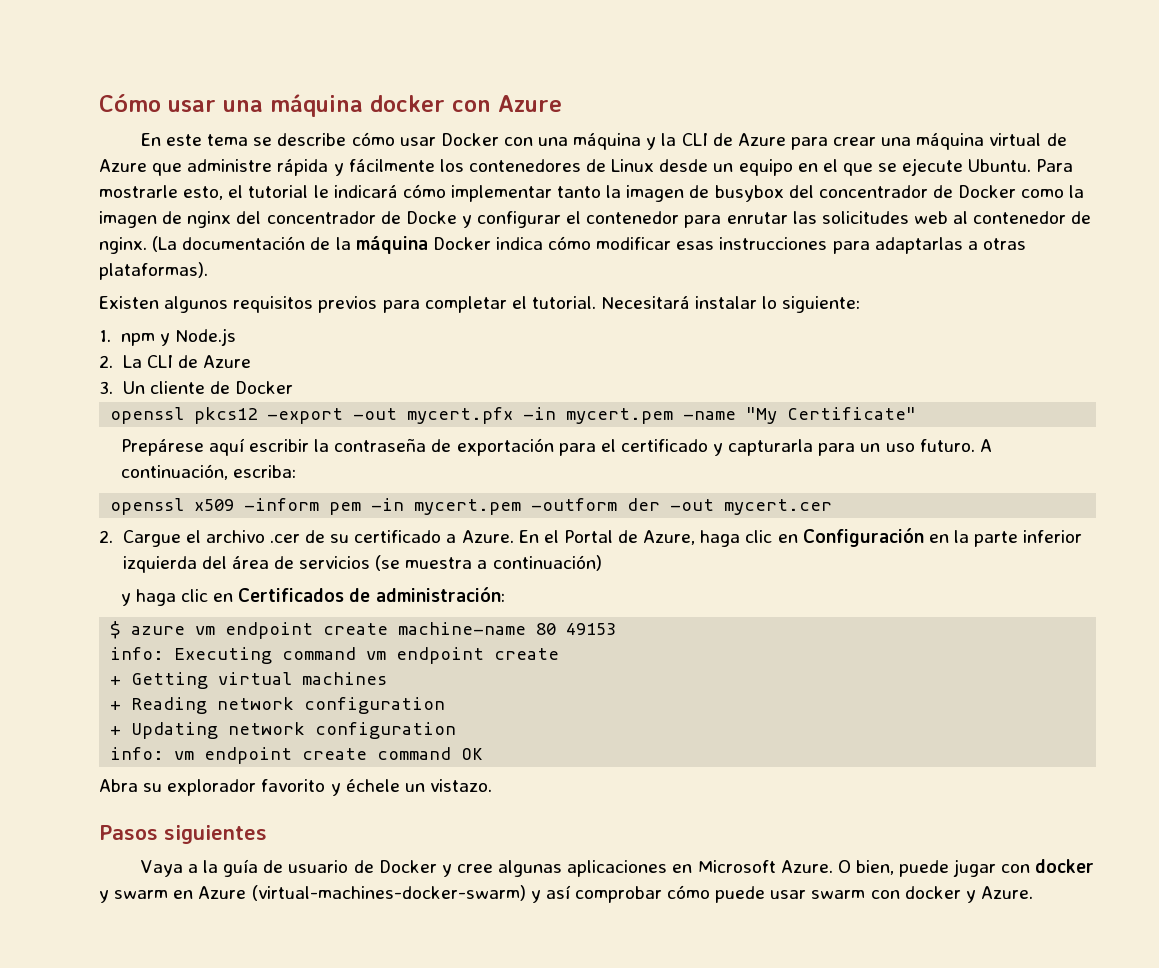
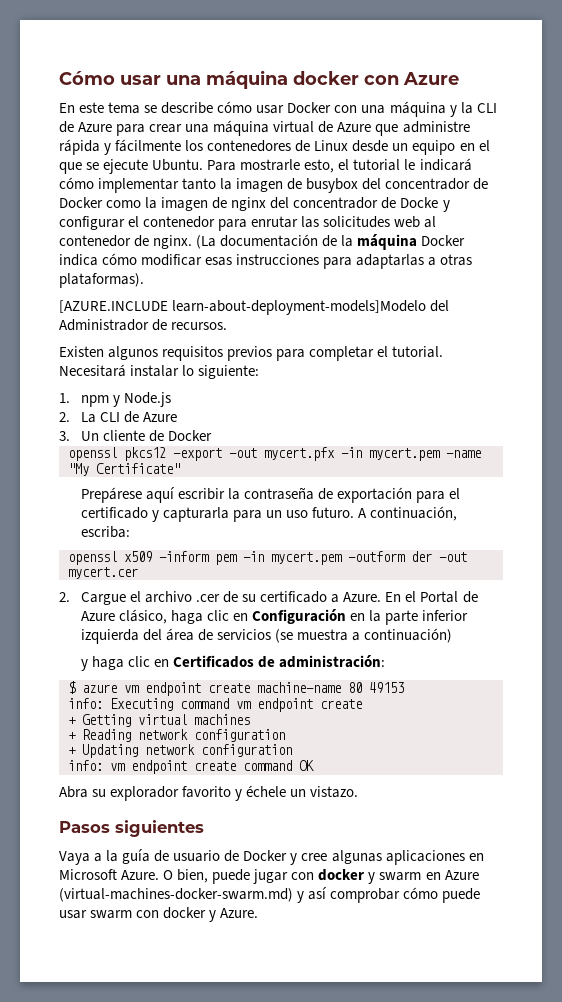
+ [AZURE.INCLUDE learn-about-deployment-models]Modelo del Administrador de recursos.
- En el Portal de Azure, haga clic en Configuración en la parte inferior izquierda del área de servicios (se muestra a continuación)
+ En el Portal de Azure clásico, haga clic en Configuración en la parte inferior izquierda del área de servicios (se muestra a continuación)
- O bien, puede jugar con docker y swarm en Azure (virtual-machines-docker-swarm) y así comprobar cómo puede usar swarm con docker y Azure.
+ O bien, puede jugar con docker y swarm en Azure (virtual-machines-docker-swarm.md) y así comprobar cómo puede usar swarm con docker y Azure.

